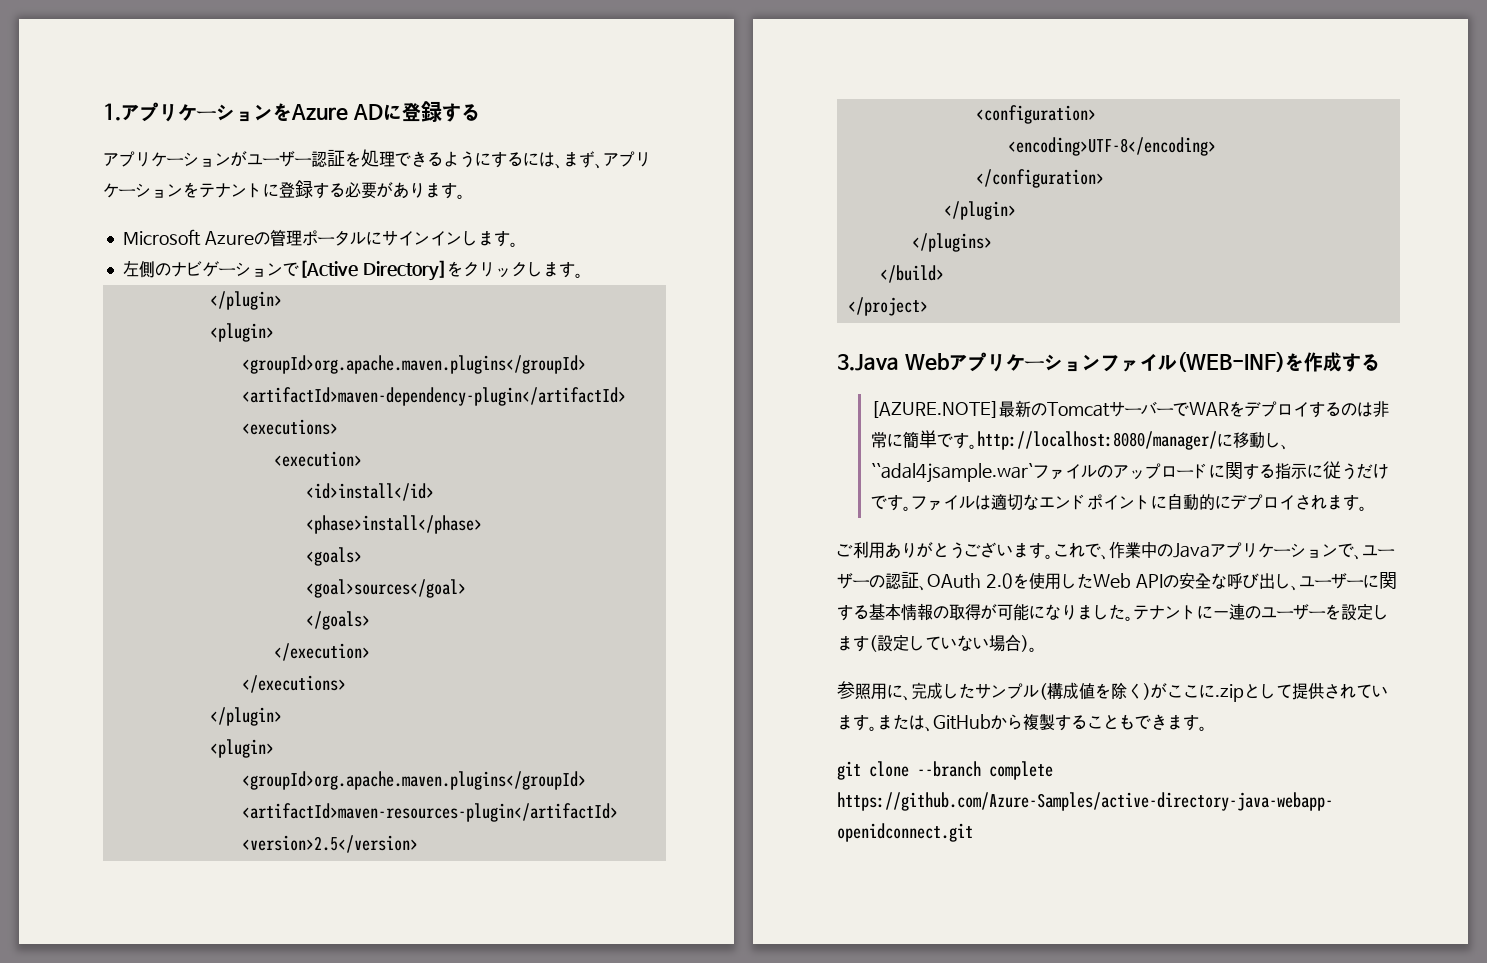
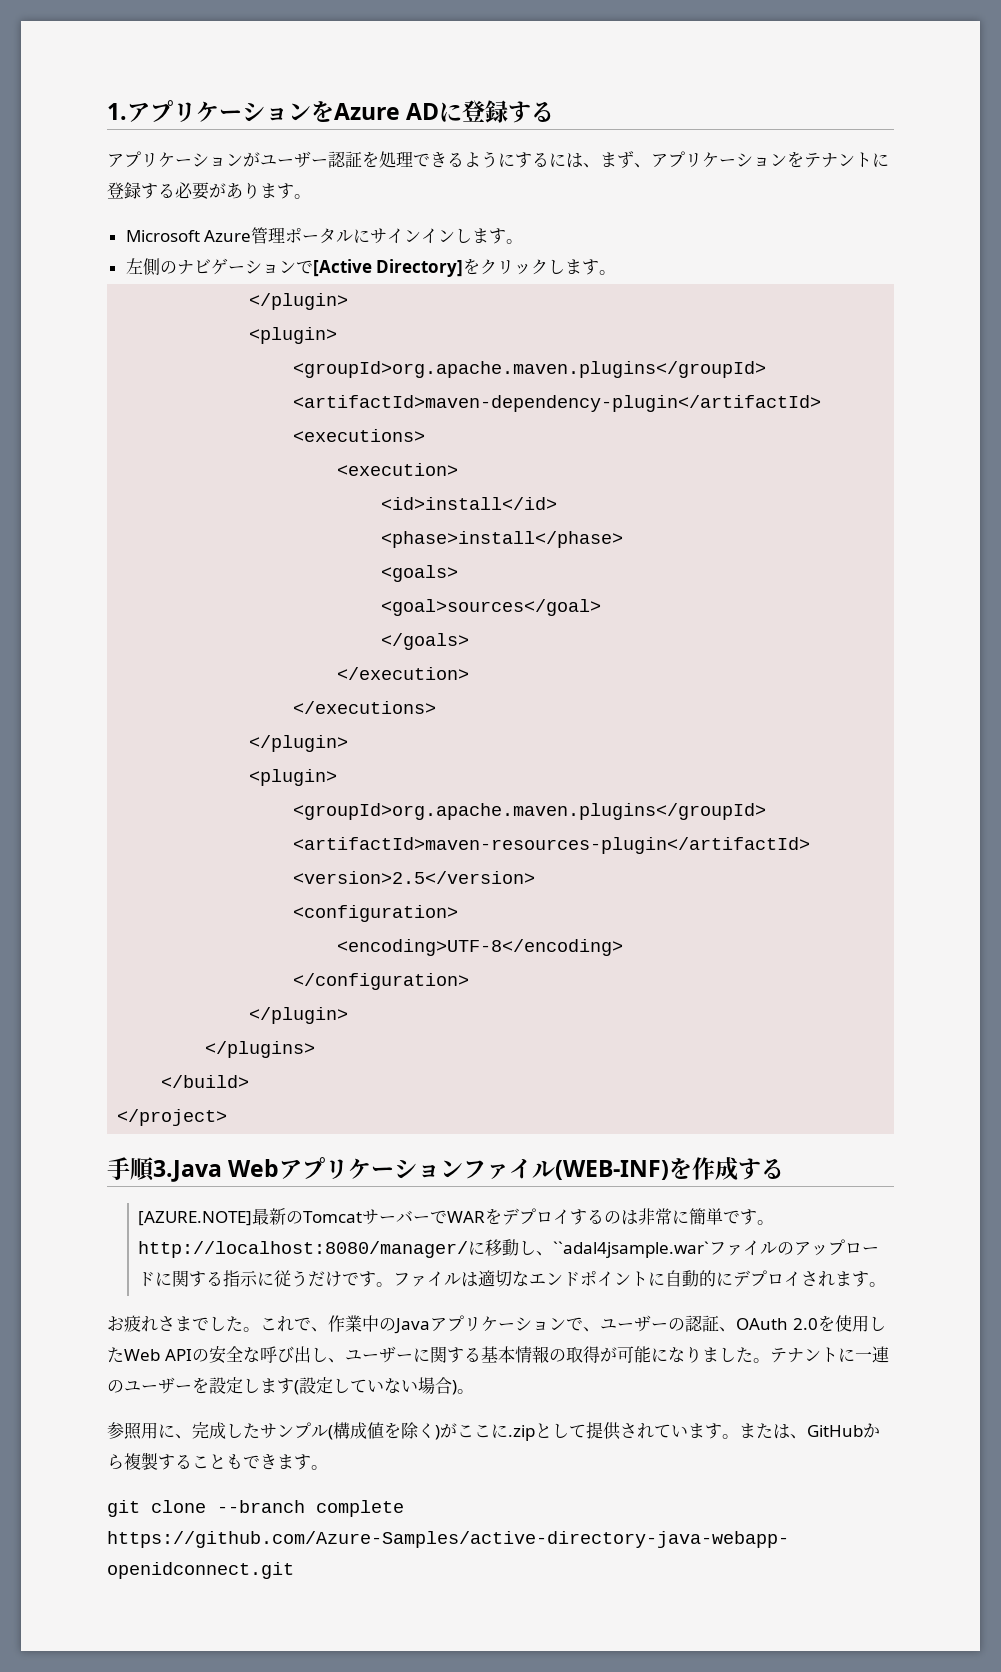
- Microsoft Azureの管理ポータルにサインインします。
+ Microsoft Azure管理ポータルにサインインします。
- 3.Java Webアプリケーションファイル(WEB-INF)を作成する
+ 手順3.Java Webアプリケーションファイル(WEB-INF)を作成する
- ご利用ありがとうございます。
+ お疲れさまでした。

